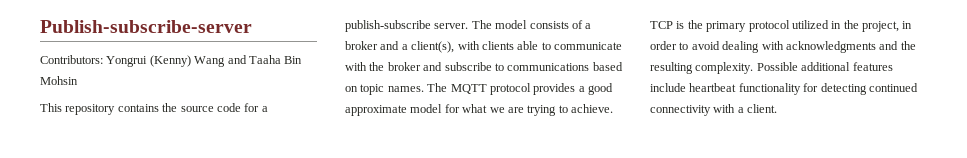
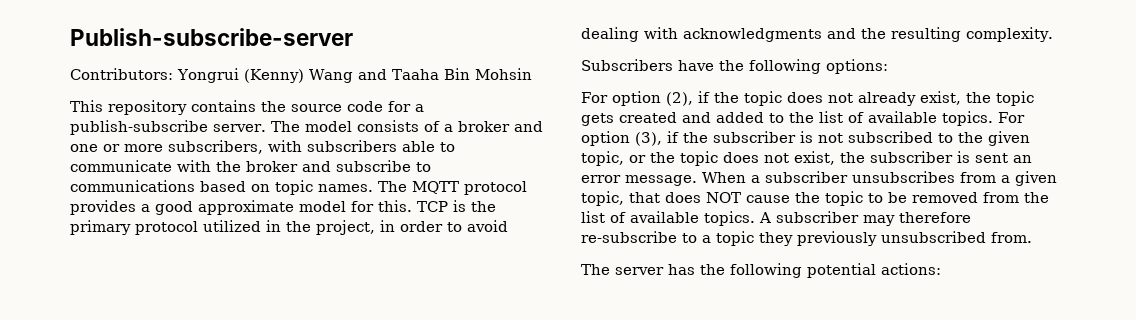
- The model consists of a broker and a client(s), with clients able to communicate with the broker and subscribe to communications based on topic names.
+ The model consists of a broker and one or more subscribers, with subscribers able to communicate with the broker and subscribe to communications based on topic names.
- The MQTT protocol provides a good approximate model for what we are trying to achieve.
+ The MQTT protocol provides a good approximate model for this.
- TCP is the primary protocol utilized in the project, in order to avoid dealing with acknowledgments and the resulting complexity. Possible additional features include heartbeat functionality for detecting continued connectivity with a client.
+ TCP is the primary protocol utilized in the project, in order to avoid dealing with acknowledgments and the resulting complexity.
+ Subscribers have the following options:
+ For option (2), if the topic does not already exist, the topic gets created and added to the list of available topics. For option (3), if the subscriber is not subscribed to the given topic, or the topic does not exist, the subscriber is sent an error message. When a subscriber unsubscribes from a given topic, that does NOT cause the topic to be removed from the list of available topics. A subscriber may therefore re-subscribe to a topic they previously unsubscribed from.
+ The server has the following potential actions:

